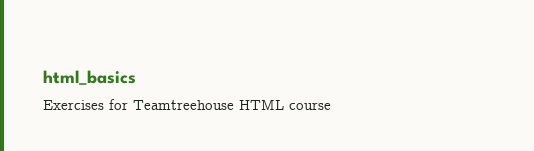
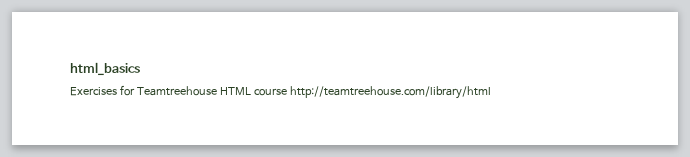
- Exercises for Teamtreehouse HTML course
+ Exercises for Teamtreehouse HTML course http://teamtreehouse.com/library/html

